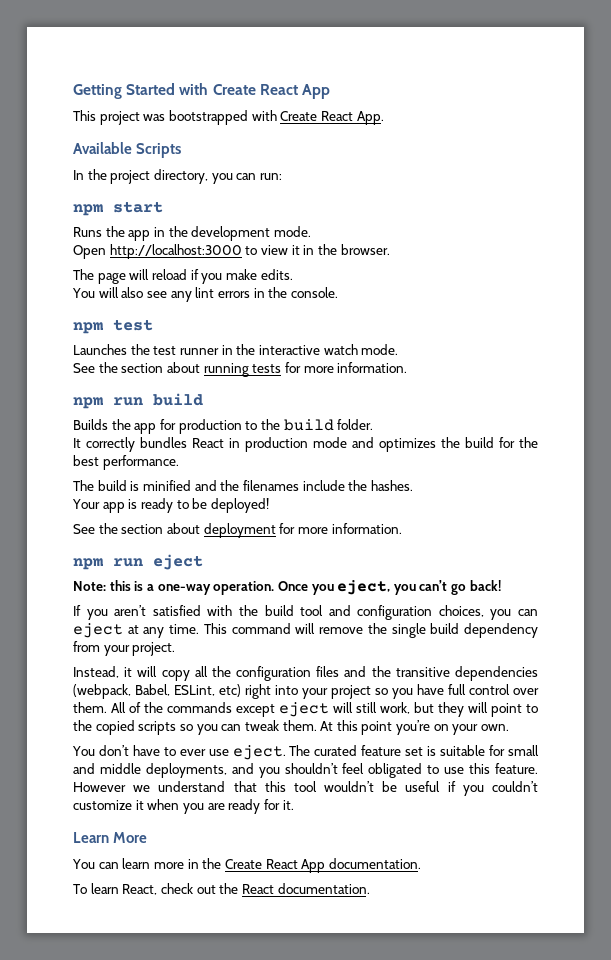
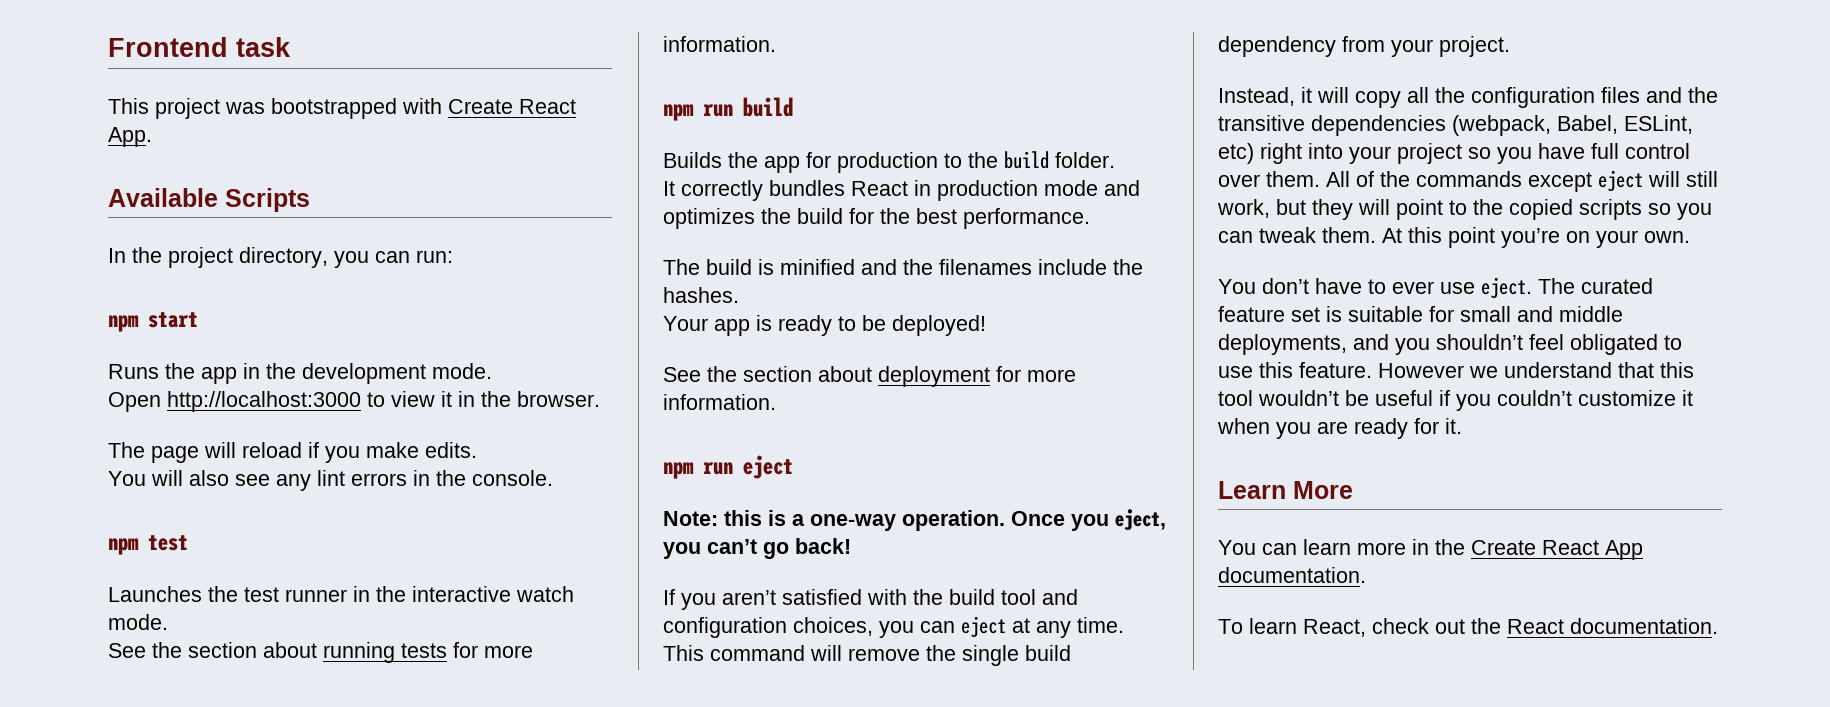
- Getting Started with Create React App
+ Frontend task

